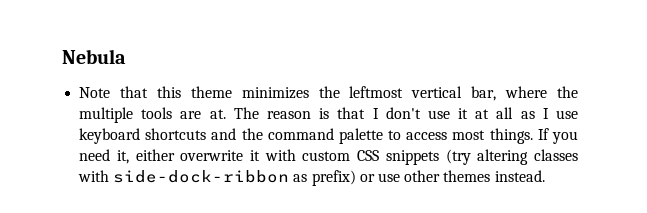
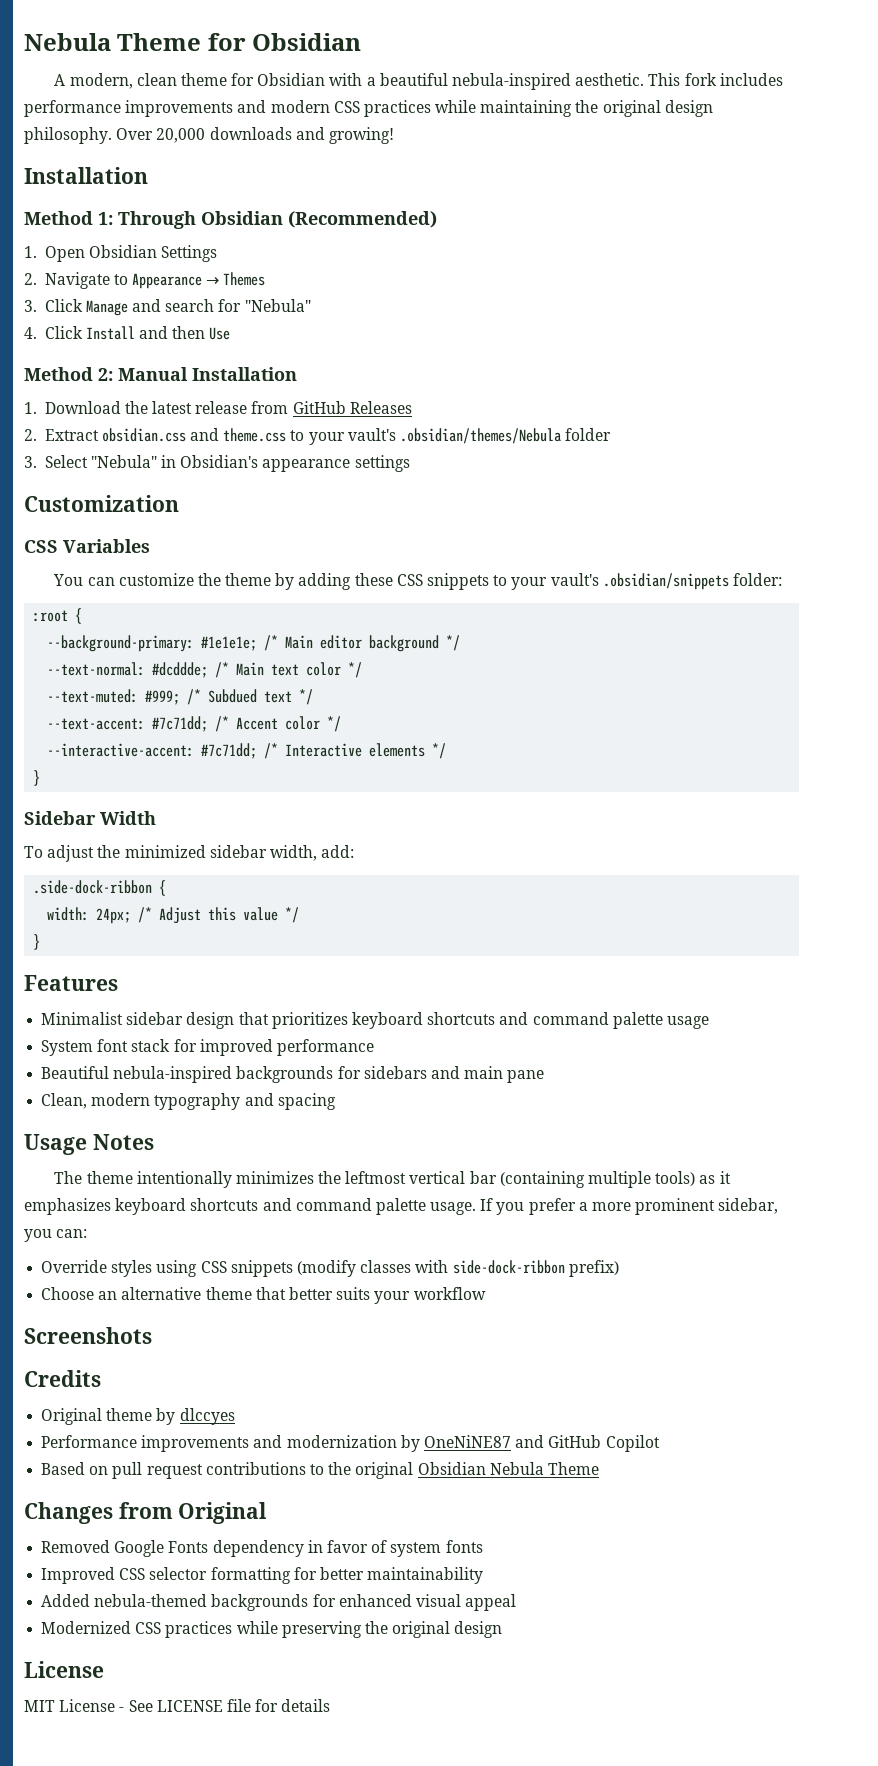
- Nebula
- Note that this theme minimizes the leftmost vertical bar, where the multiple tools are at. The reason is that I don't use it at all as I use keyboard shortcuts and the command palette to access most things. If you need it, either overwrite it with custom CSS snippets (try altering classes with side-dock-ribbon as prefix) or use other themes instead.
+ Nebula Theme for Obsidian
+ A modern, clean theme for Obsidian with a beautiful nebula-inspired aesthetic. This fork includes performance improvements and modern CSS practices while maintaining the original design philosophy. Over 20,000 downloads and growing!
+ Installation
+ Method 1: Through Obsidian (Recommended)
+ 1. Open Obsidian Settings
+ 2. Navigate to Appearance → Themes
+ 3. Click Manage and search for "Nebula"
+ 4. Click Install and then Use
+ Method 2: Manual Installation
+ 1. Download the latest release from GitHub Releases
+ 2. Extract obsidian.css and theme.css to your vault's .obsidian/themes/Nebula folder
+ 3. Select "Nebula" in Obsidian's appearance settings
+ Customization
+ CSS Variables
+ You can customize the theme by adding these CSS snippets to your vault's .obsidian/snippets folder:
+ :root {
+ --background-primary: #1e1e1e; /* Main editor background */
+ --text-normal: #dcddde; /* Main text color */
+ --text-muted: #999; /* Subdued text */
+ --text-accent: #7c71dd; /* Accent color */
+ --interactive-accent: #7c71dd; /* Interactive elements */
+ }
+ Sidebar Width
+ To adjust the minimized sidebar width, add:
+ .side-dock-ribbon {
+ width: 24px; /* Adjust this value */
+ }
+ Features
+ Minimalist sidebar design that prioritizes keyboard shortcuts and command palette usage
+ System font stack for improved performance
+ Beautiful nebula-inspired backgrounds for sidebars and main pane
+ Clean, modern typography and spacing
+ Usage Notes
+ The theme intentionally minimizes the leftmost vertical bar (containing multiple tools) as it emphasizes keyboard shortcuts and command palette usage. If you prefer a more prominent sidebar, you can:
+ Override styles using CSS snippets (modify classes with side-dock-ribbon prefix)
+ Choose an alternative theme that better suits your workflow
+ Screenshots
+ Credits
+ Original theme by dlccyes
+ Performance improvements and modernization by OneNiNE87 and GitHub Copilot
+ Based on pull request contributions to the original Obsidian Nebula Theme
+ Changes from Original
+ Removed Google Fonts dependency in favor of system fonts
+ Improved CSS selector formatting for better maintainability
+ Added nebula-themed backgrounds for enhanced visual appeal
+ Modernized CSS practices while preserving the original design
+ License
+ MIT License - See LICENSE file for details

